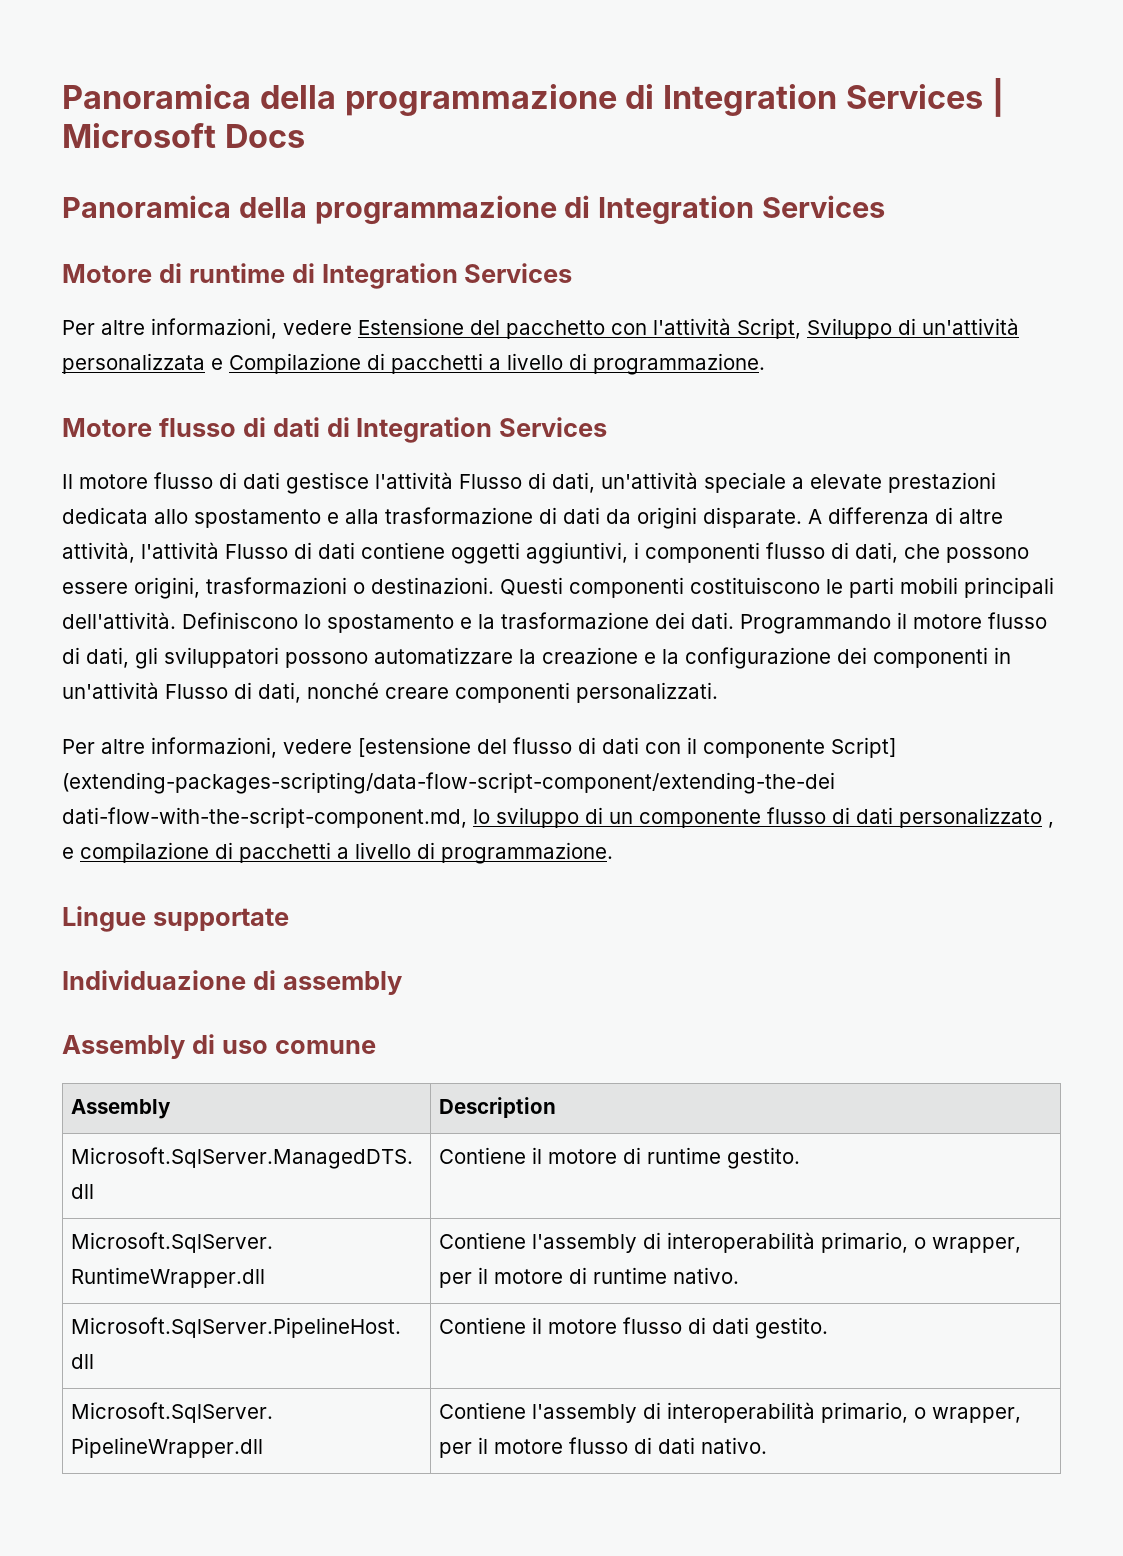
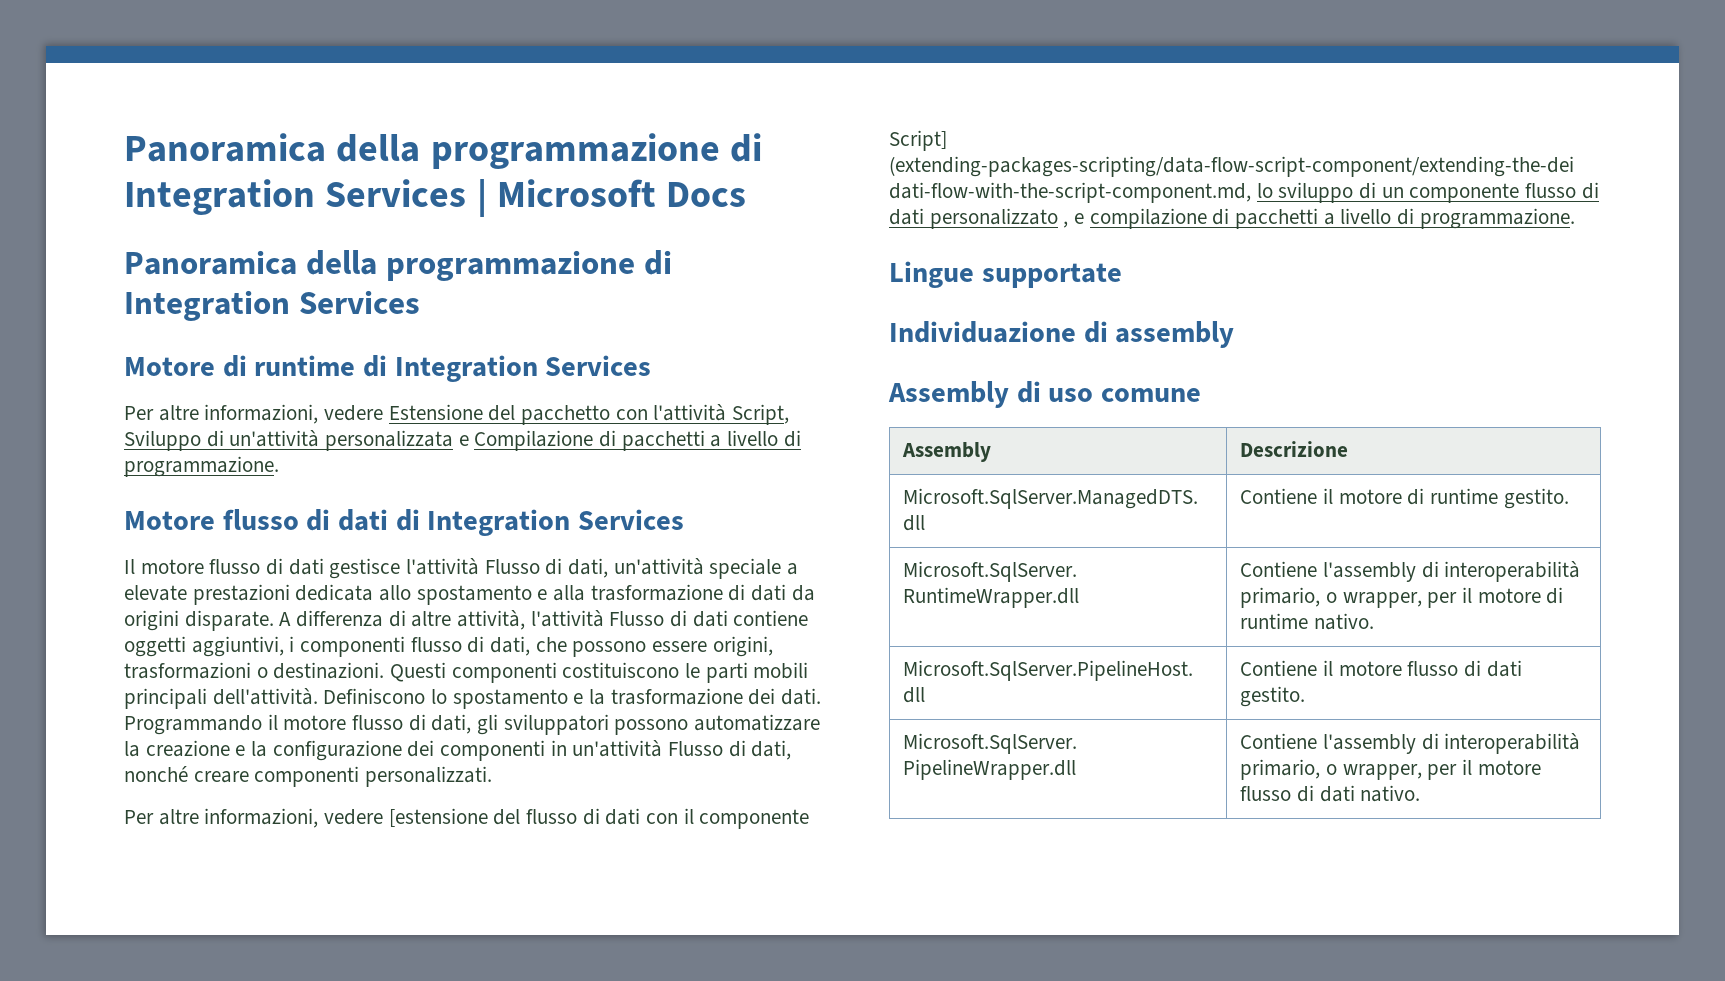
- Assembly | Description
+ Assembly | Descrizione

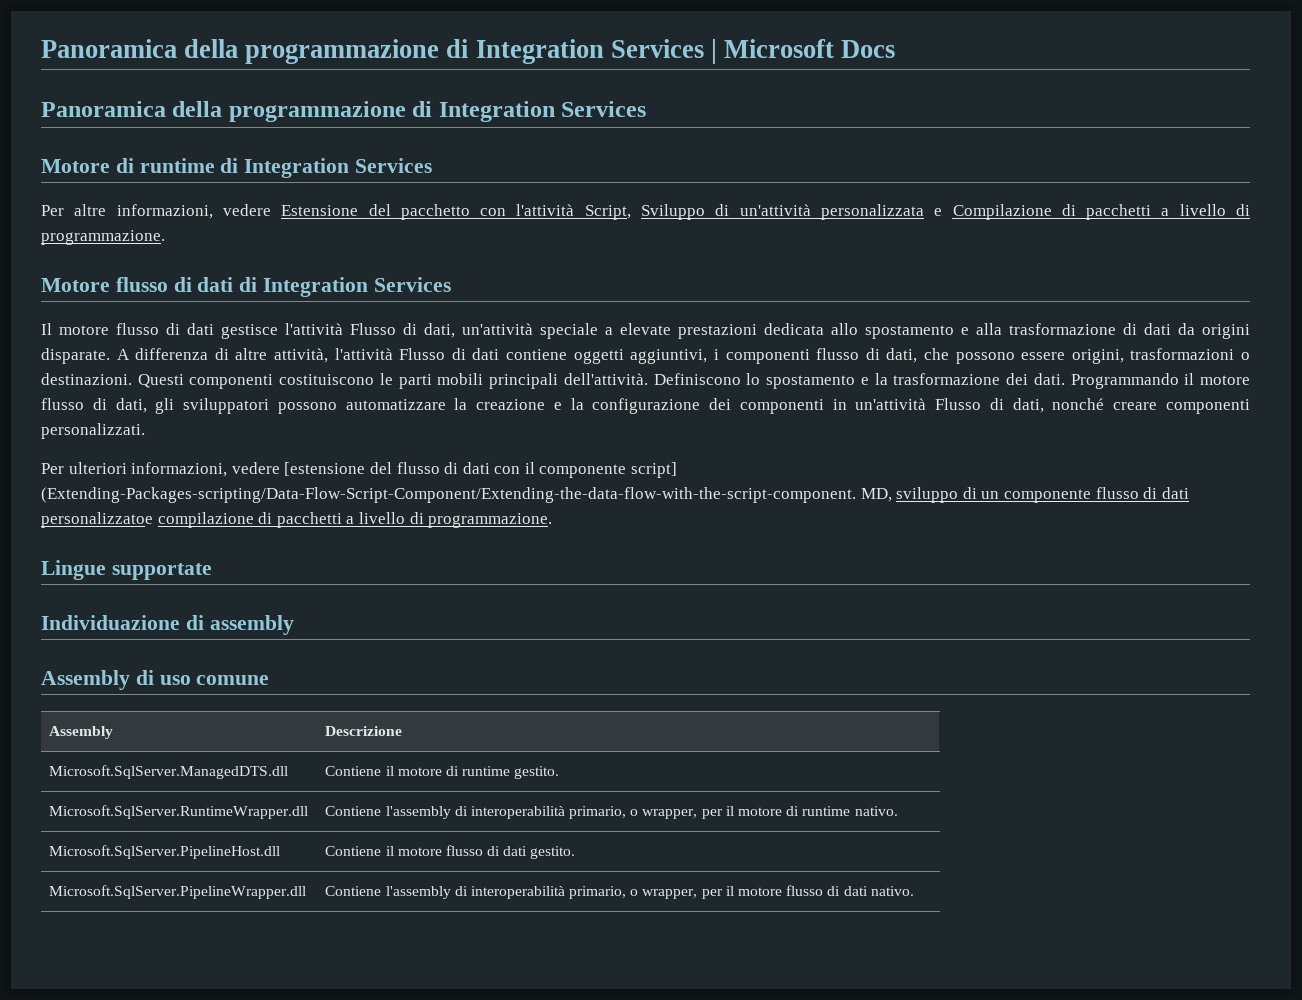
- Per altre informazioni, vedere [estensione del flusso di dati con il componente Script] (extending-packages-scripting/data-flow-script-component/extending-the-dei dati-flow-with-the-script-component.md, lo sviluppo di un componente flusso di dati personalizzato , e compilazione di pacchetti a livello di programmazione.
+ Per ulteriori informazioni, vedere [estensione del flusso di dati con il componente script] (Extending-Packages-scripting/Data-Flow-Script-Component/Extending-the-data-flow-with-the-script-component. MD, sviluppo di un componente flusso di dati personalizzatoe compilazione di pacchetti a livello di programmazione.

